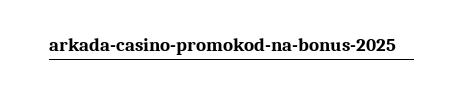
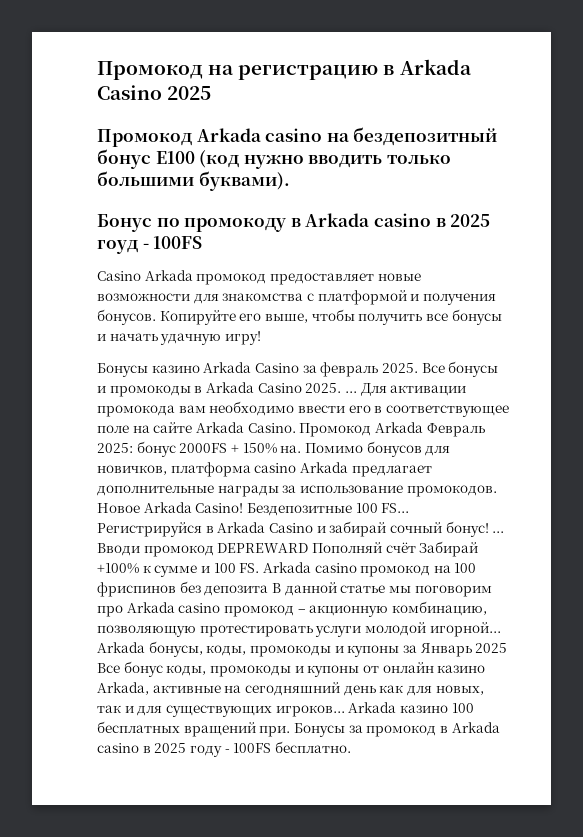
- arkada-casino-promokod-na-bonus-2025
+ Промокод на регистрацию в Arkada Casino 2025
+ Промокод Arkada casino на бездепозитный бонус E100 (код нужно вводить только большими буквами).
+ Бонус по промокоду в Arkada casino в 2025 гоуд - 100FS
+ Casino Arkada промокод предоставляет новые возможности для знакомства с платформой и получения бонусов. Копируйте его выше, чтобы получить все бонусы и начать удачную игру!
+ Бонусы казино Arkada Casino за февраль 2025. Все бонусы и промокоды в Arkada Casino 2025. ... Для активации промокода вам необходимо ввести его в соответствующее поле на сайте Arkada Casino. Промокод Arkada Февраль 2025: бонус 2000FS + 150% на. Помимо бонусов для новичков, платформа casino Arkada предлагает дополнительные награды за использование промокодов. Новое Arkada Casino! Бездепозитные 100 FS... Регистрируйся в Arkada Casino и забирай сочный бонус! ... Вводи промокод DEPREWARD Пополняй счёт Забирай +100% к сумме и 100 FS. Arkada casino промокод на 100 фриспинов без депозита В данной статье мы поговорим про Arkada casino промокод – акционную комбинацию, позволяющую протестировать услуги молодой игорной... Arkada бонусы, коды, промокоды и купоны за Январь 2025 Все бонус коды, промокоды и купоны от онлайн казино Arkada, активные на сегодняшний день как для новых, так и для существующих игроков... Arkada казино 100 бесплатных вращений при. Бонусы за промокод в Arkada casino в 2025 году - 100FS бесплатно.

